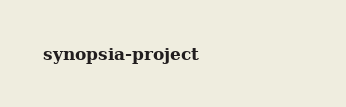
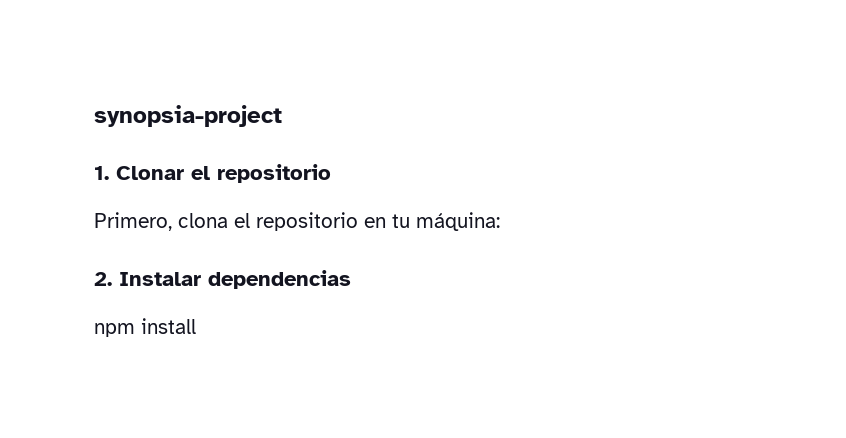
+ 1. Clonar el repositorio
+ Primero, clona el repositorio en tu máquina:
+ 2. Instalar dependencias
+ npm install

